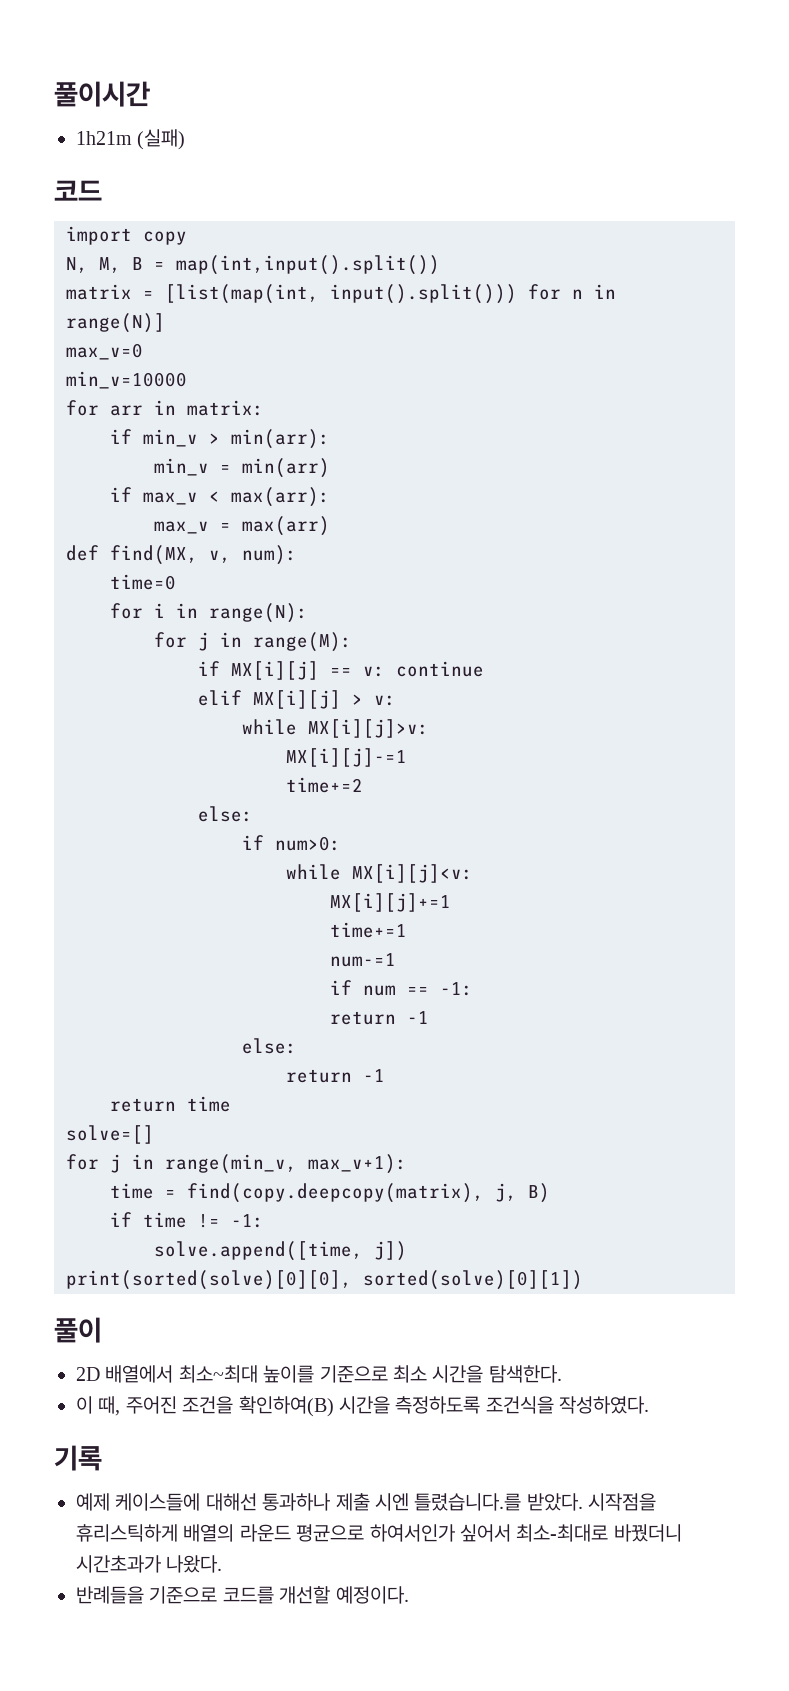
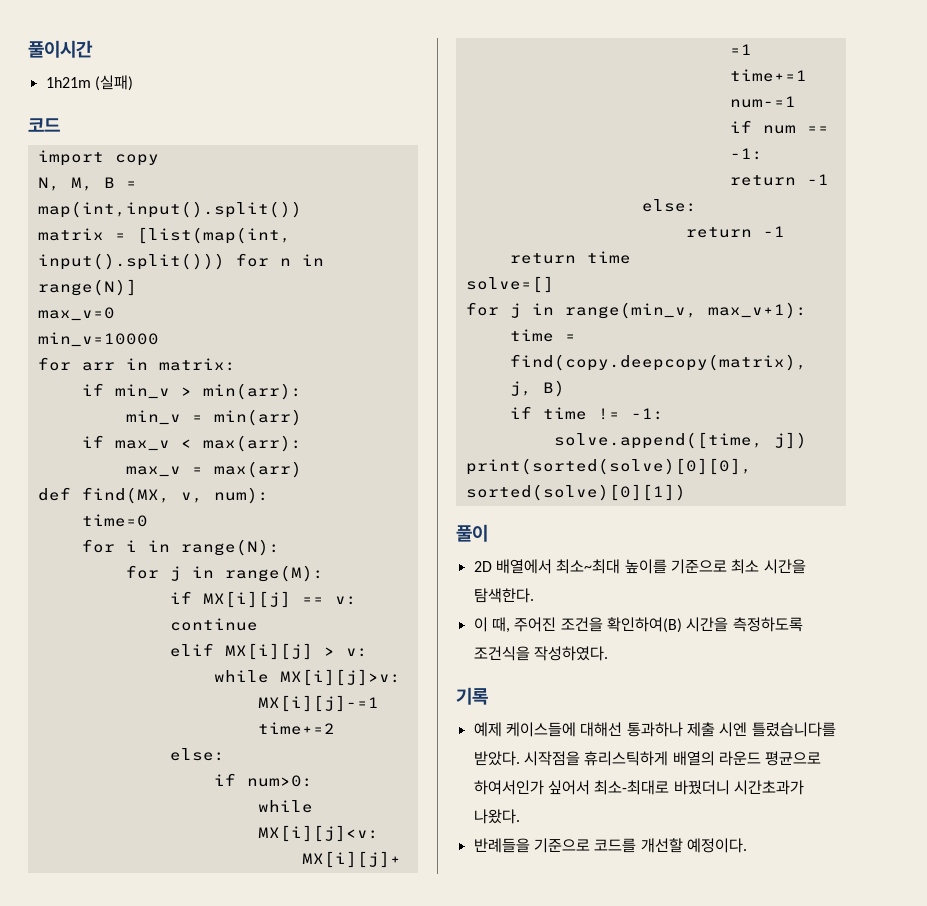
- 예제 케이스들에 대해선 통과하나 제출 시엔 틀렸습니다.를 받았다.
+ 예제 케이스들에 대해선 통과하나 제출 시엔 틀렸습니다를 받았다.

